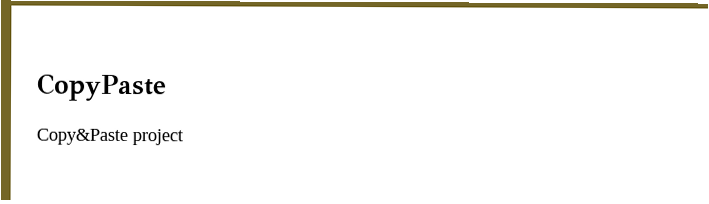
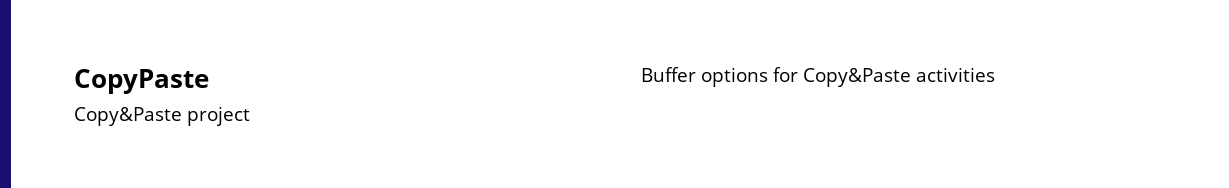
+ Buffer options for Copy&Paste activities

